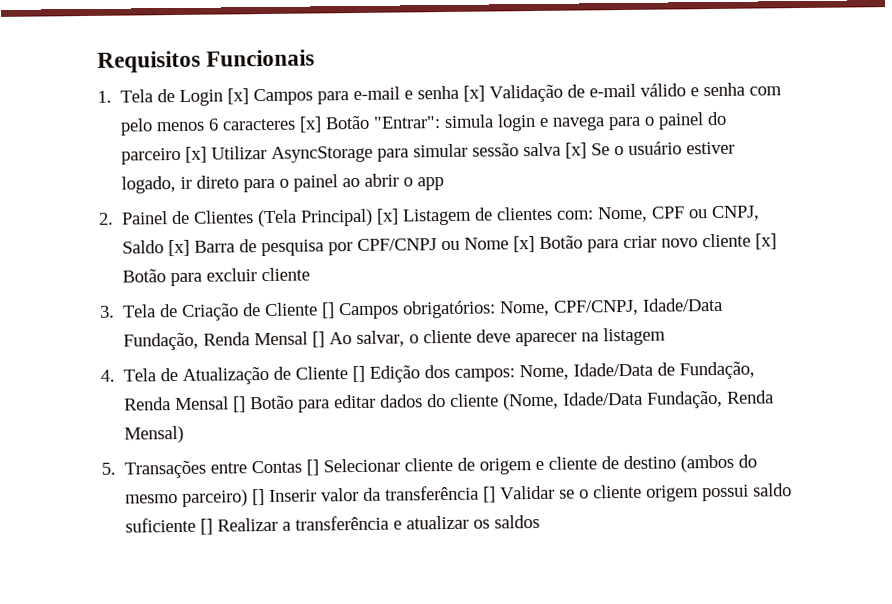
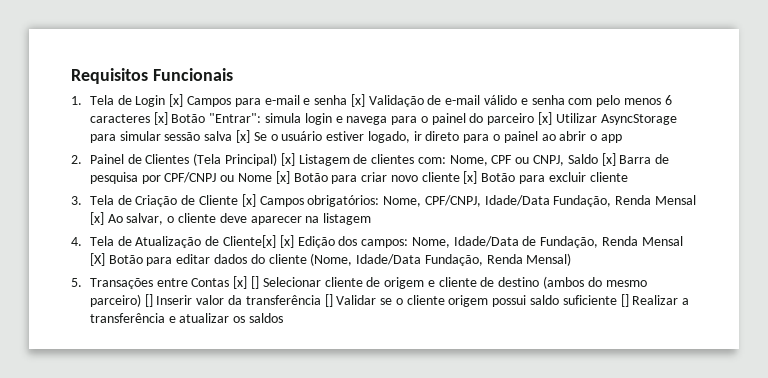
- 3. Tela de Criação de Cliente [] Campos obrigatórios: Nome, CPF/CNPJ, Idade/Data Fundação, Renda Mensal [] Ao salvar, o cliente deve aparecer na listagem
+ 3. Tela de Criação de Cliente [x] Campos obrigatórios: Nome, CPF/CNPJ, Idade/Data Fundação, Renda Mensal [x] Ao salvar, o cliente deve aparecer na listagem
- 4. Tela de Atualização de Cliente [] Edição dos campos: Nome, Idade/Data de Fundação, Renda Mensal [] Botão para editar dados do cliente (Nome, Idade/Data Fundação, Renda Mensal)
+ 4. Tela de Atualização de Cliente[x] [x] Edição dos campos: Nome, Idade/Data de Fundação, Renda Mensal [X] Botão para editar dados do cliente (Nome, Idade/Data Fundação, Renda Mensal)
- 5. Transações entre Contas [] Selecionar cliente de origem e cliente de destino (ambos do mesmo parceiro) [] Inserir valor da transferência [] Validar se o cliente origem possui saldo suficiente [] Realizar a transferência e atualizar os saldos
+ 5. Transações entre Contas [x] [] Selecionar cliente de origem e cliente de destino (ambos do mesmo parceiro) [] Inserir valor da transferência [] Validar se o cliente origem possui saldo suficiente [] Realizar a transferência e atualizar os saldos

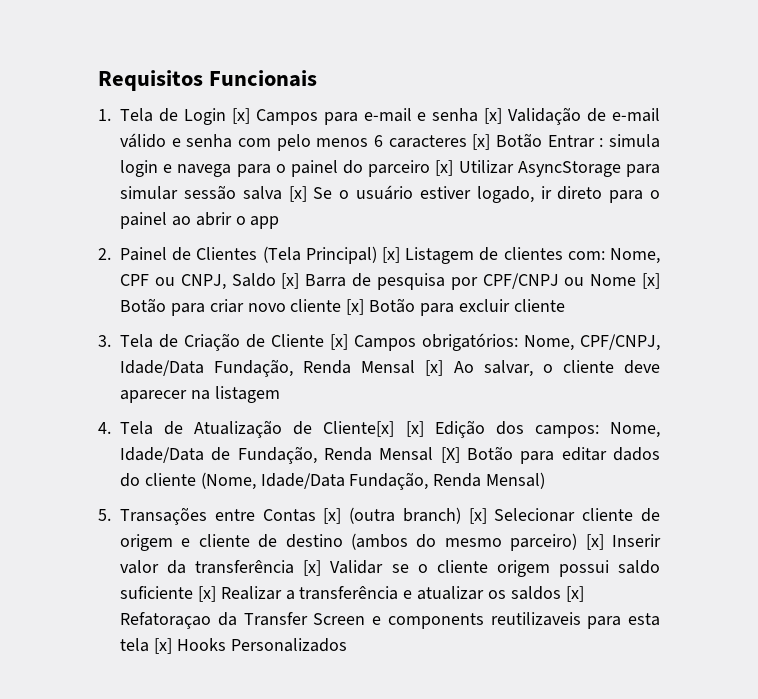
- 1. Tela de Login [x] Campos para e-mail e senha [x] Validação de e-mail válido e senha com pelo menos 6 caracteres [x] Botão "Entrar": simula login e navega para o painel do parceiro [x] Utilizar AsyncStorage para simular sessão salva [x] Se o usuário estiver logado, ir direto para o painel ao abrir o app
+ 1. Tela de Login [x] Campos para e-mail e senha [x] Validação de e-mail válido e senha com pelo menos 6 caracteres [x] Botão Entrar : simula login e navega para o painel do parceiro [x] Utilizar AsyncStorage para simular sessão salva [x] Se o usuário estiver logado, ir direto para o painel ao abrir o app
- 5. Transações entre Contas [x] [] Selecionar cliente de origem e cliente de destino (ambos do mesmo parceiro) [] Inserir valor da transferência [] Validar se o cliente origem possui saldo suficiente [] Realizar a transferência e atualizar os saldos
+ 5. Transações entre Contas [x] (outra branch) [x] Selecionar cliente de origem e cliente de destino (ambos do mesmo parceiro) [x] Inserir valor da transferência [x] Validar se o cliente origem possui saldo suficiente [x] Realizar a transferência e atualizar os saldos [x] Refatoraçao da Transfer Screen e components reutilizaveis para esta tela [x] Hooks Personalizados

